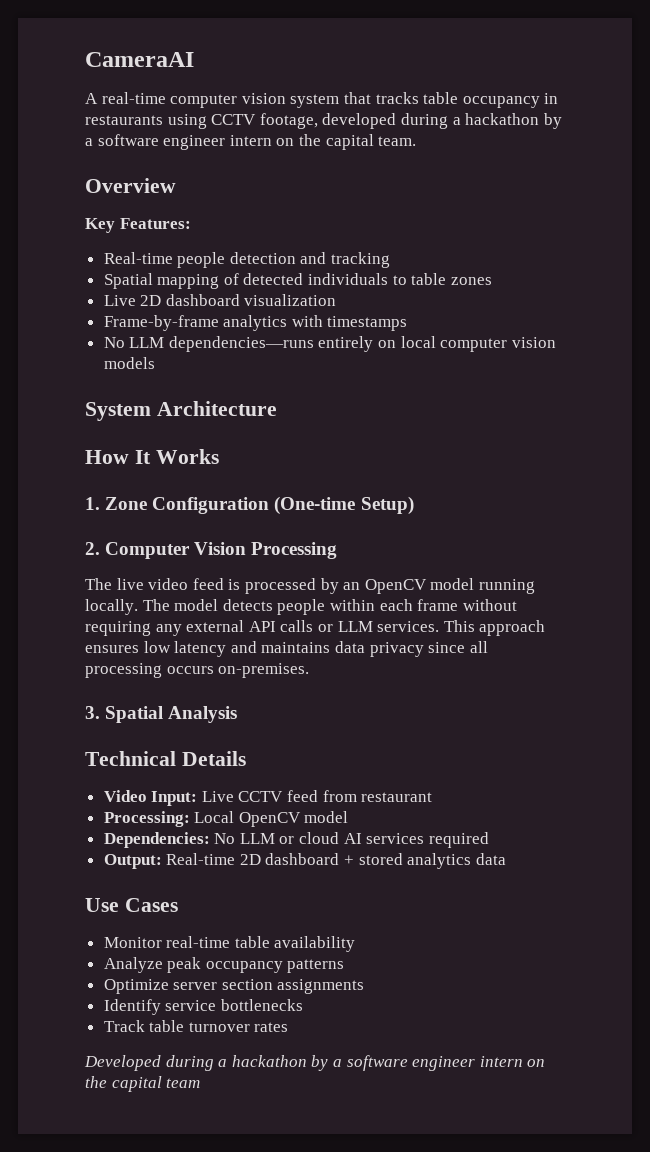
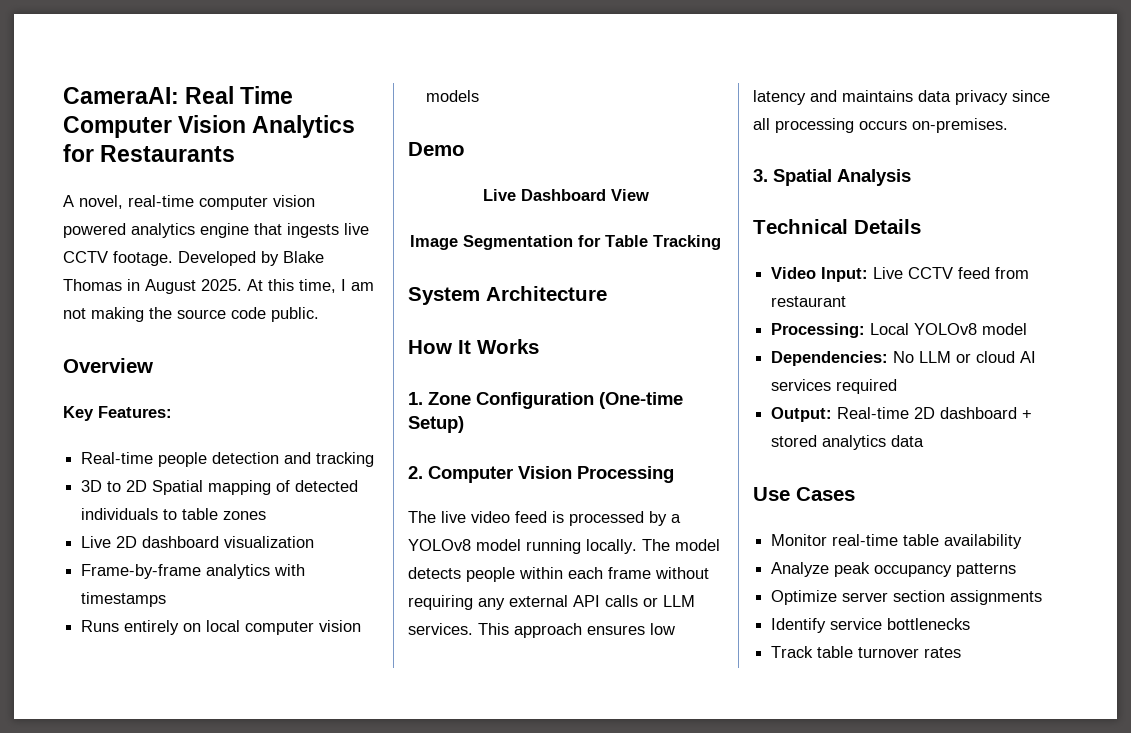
- CameraAI
+ CameraAI: Real Time Computer Vision Analytics for Restaurants
- A real-time computer vision system that tracks table occupancy in restaurants using CCTV footage, developed during a hackathon by a software engineer intern on the capital team.
+ A novel, real-time computer vision powered analytics engine that ingests live CCTV footage. Developed by Blake Thomas in August 2025. At this time, I am not making the source code public.
- Spatial mapping of detected individuals to table zones
+ 3D to 2D Spatial mapping of detected individuals to table zones
- No LLM dependencies—runs entirely on local computer vision models
+ Runs entirely on local computer vision models
+ Demo
+ Live Dashboard View
+ Image Segmentation for Table Tracking
- The live video feed is processed by an OpenCV model running locally.
+ The live video feed is processed by a YOLOv8 model running locally.
- Processing: Local OpenCV model
+ Processing: Local YOLOv8 model
- Developed during a hackathon by a software engineer intern on the capital team

